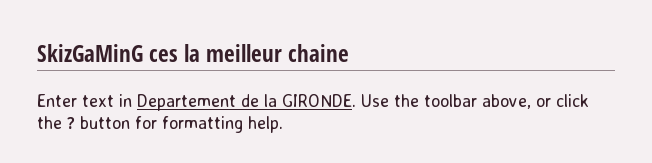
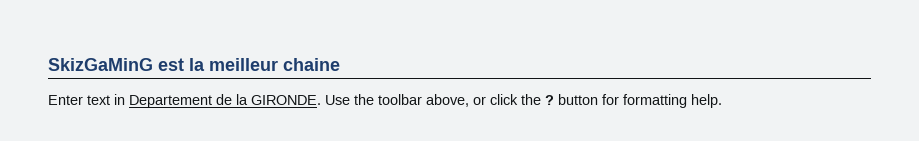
- SkizGaMinG ces la meilleur chaine
+ SkizGaMinG est la meilleur chaine

